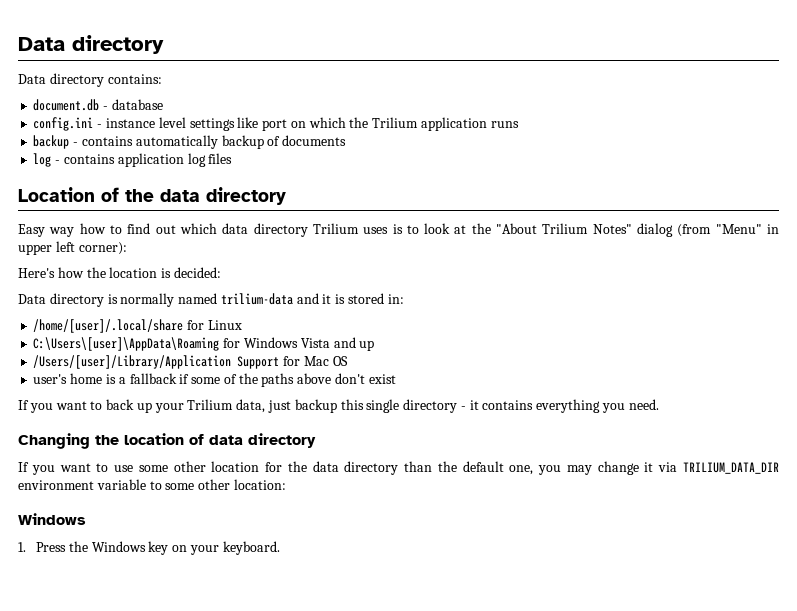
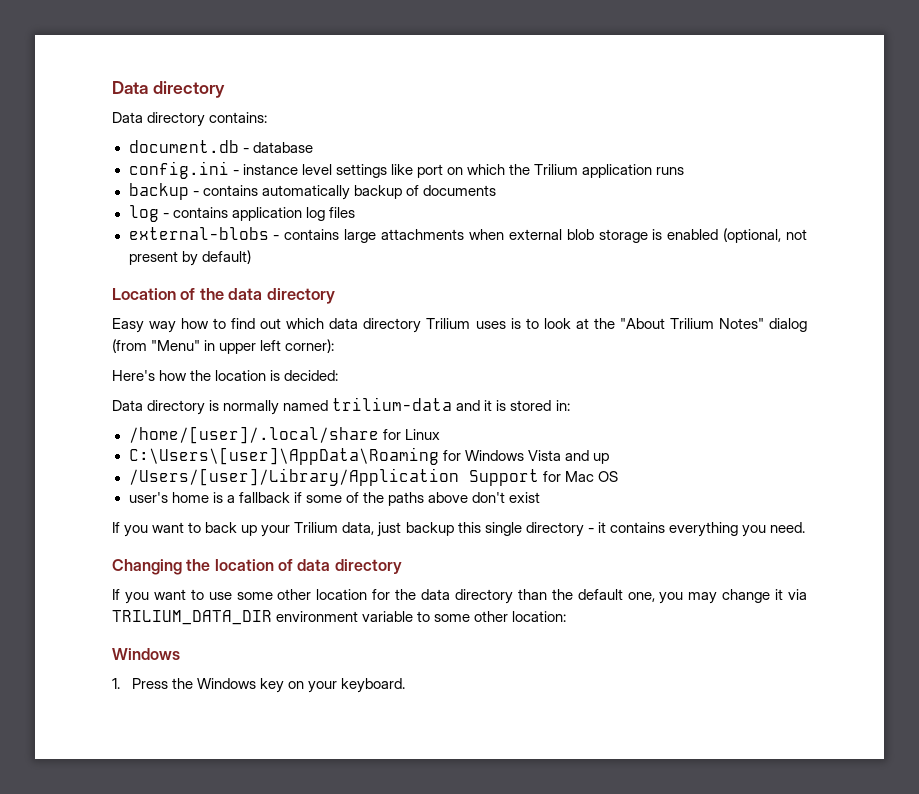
+ external-blobs - contains large attachments when external blob storage is enabled (optional, not present by default)

